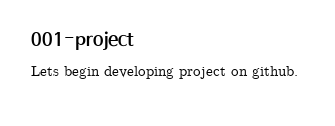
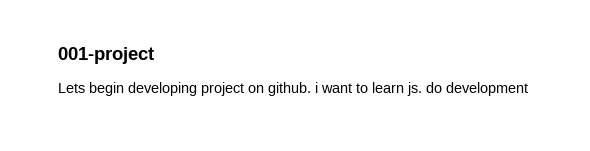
- Lets begin developing project on github.
+ Lets begin developing project on github. i want to learn js. do development

